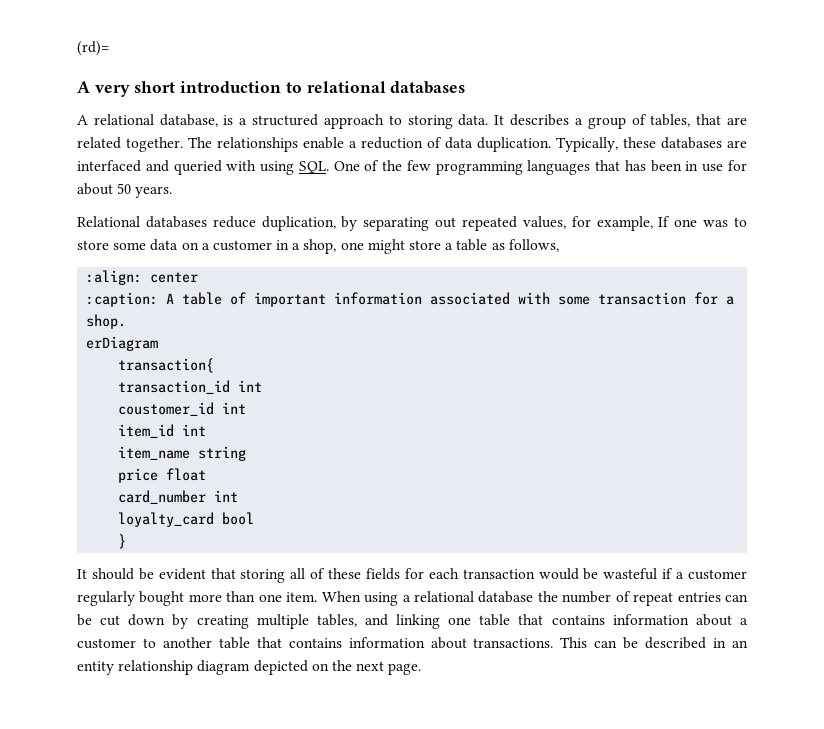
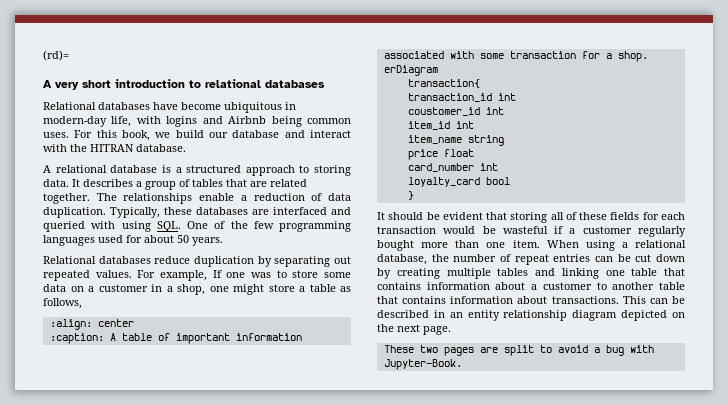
+ Relational databases have become ubiquitous in modern-day life, with logins and Airbnb being common uses. For this book, we build our database and interact with the HITRAN database.
- A relational database, is a structured approach to storing data.
+ A relational database is a structured approach to storing data.
- It describes a group of tables, that are related together.
+ It describes a group of tables that are related together.
- Typically, these databases are interfaced and queried with using SQL. One of the few programming languages that has been in use for about 50 years.
+ Typically, these databases are interfaced and queried with using SQL. One of the few programming languages used for about 50 years.
- Relational databases reduce duplication, by separating out repeated values, for example, If one was to store some data on a customer in a shop, one might store a table as follows,
+ Relational databases reduce duplication by separating out repeated values. For example, If one was to store some data on a customer in a shop, one might store a table as follows,
- When using a relational database the number of repeat entries can be cut down by creating multiple tables, and linking one table that contains information about a customer to another table that contains information about transactions.
+ When using a relational database, the number of repeat entries can be cut down by creating multiple tables and linking one table that contains information about a customer to another table that contains information about transactions.
+ These two pages are split to avoid a bug with Jupyter-Book.

